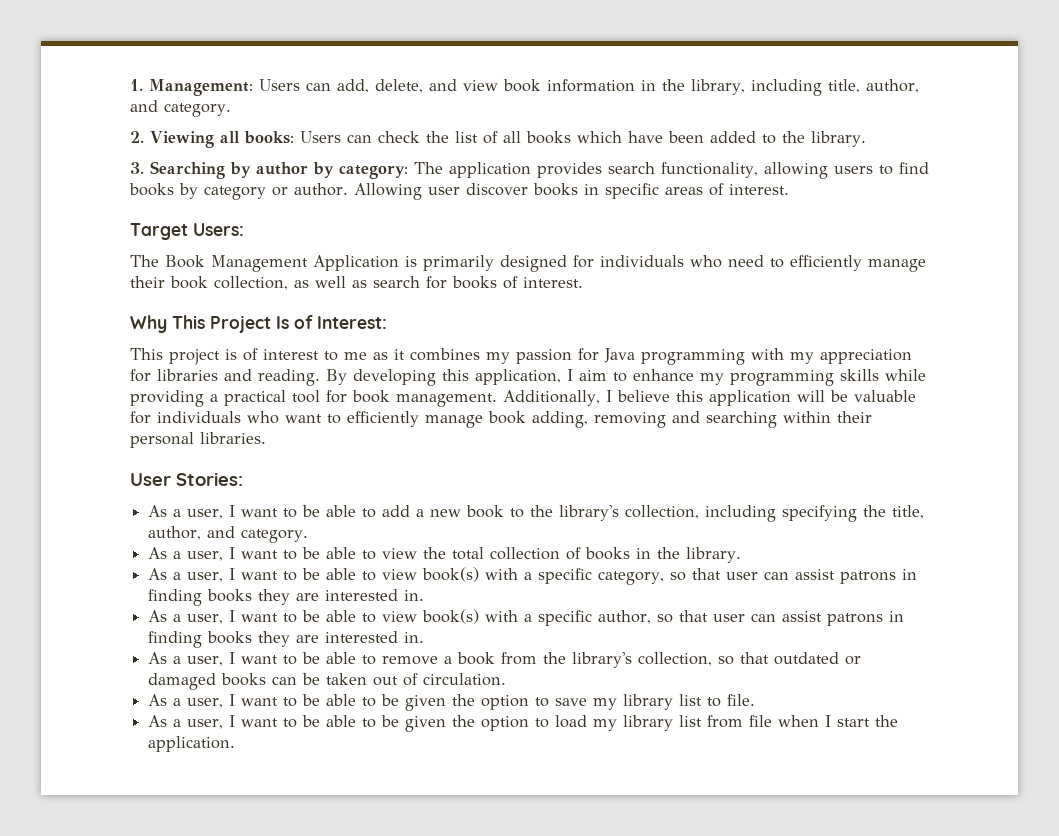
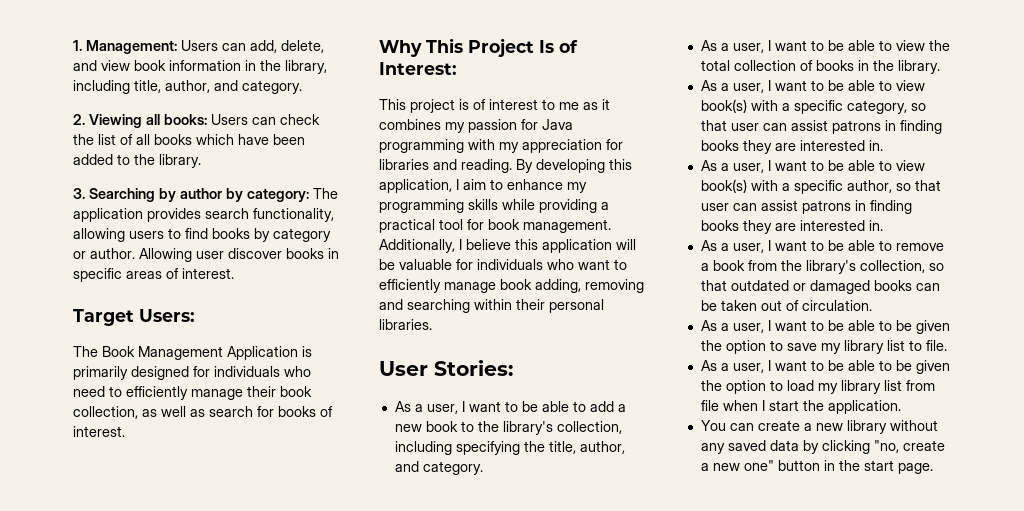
+ You can create a new library without any saved data by clicking "no, create a new one" button in the start page.

